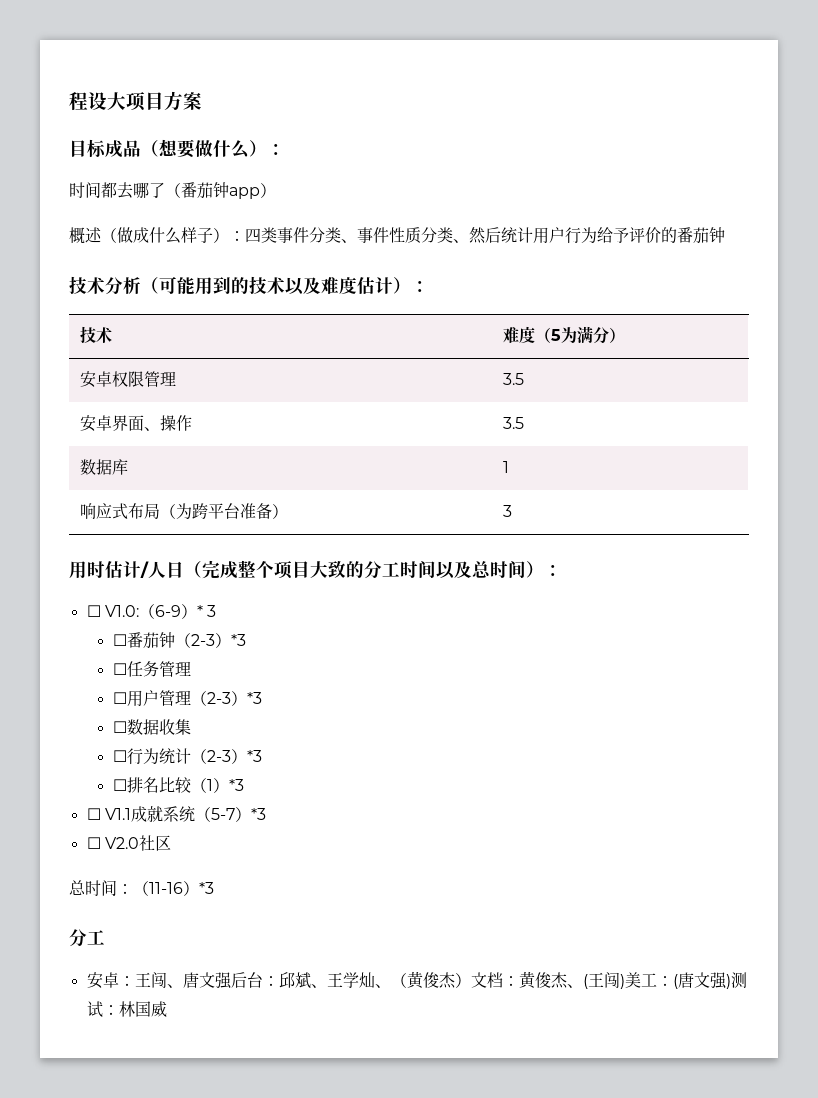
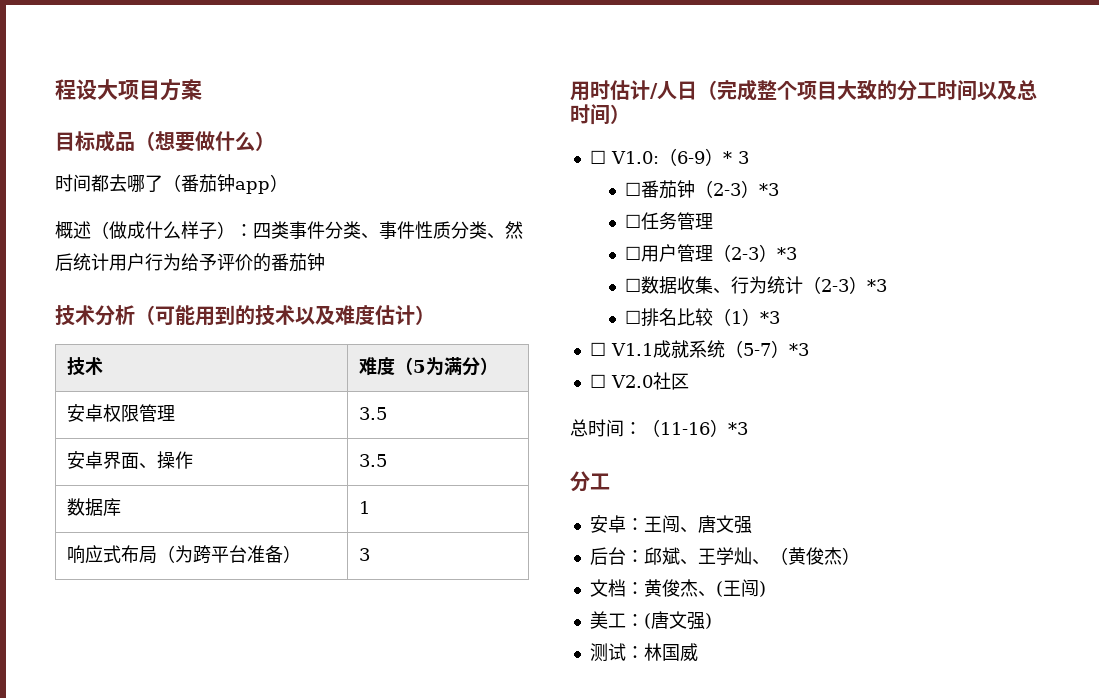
- 目标成品（想要做什么）：
+ 目标成品（想要做什么）
- 技术分析（可能用到的技术以及难度估计）：
+ 技术分析（可能用到的技术以及难度估计）
- 用时估计/人日（完成整个项目大致的分工时间以及总时间）：
+ 用时估计/人日（完成整个项目大致的分工时间以及总时间）
- ☐数据收集
- ☐行为统计（2-3）*3
+ ☐数据收集、行为统计（2-3）*3
- 安卓：王闯、唐文强后台：邱斌、王学灿、（黄俊杰）文档：黄俊杰、(王闯)美工：(唐文强)测试：林国威
+ 安卓：王闯、唐文强
+ 后台：邱斌、王学灿、（黄俊杰）
+ 文档：黄俊杰、(王闯)
+ 美工：(唐文强)
+ 测试：林国威

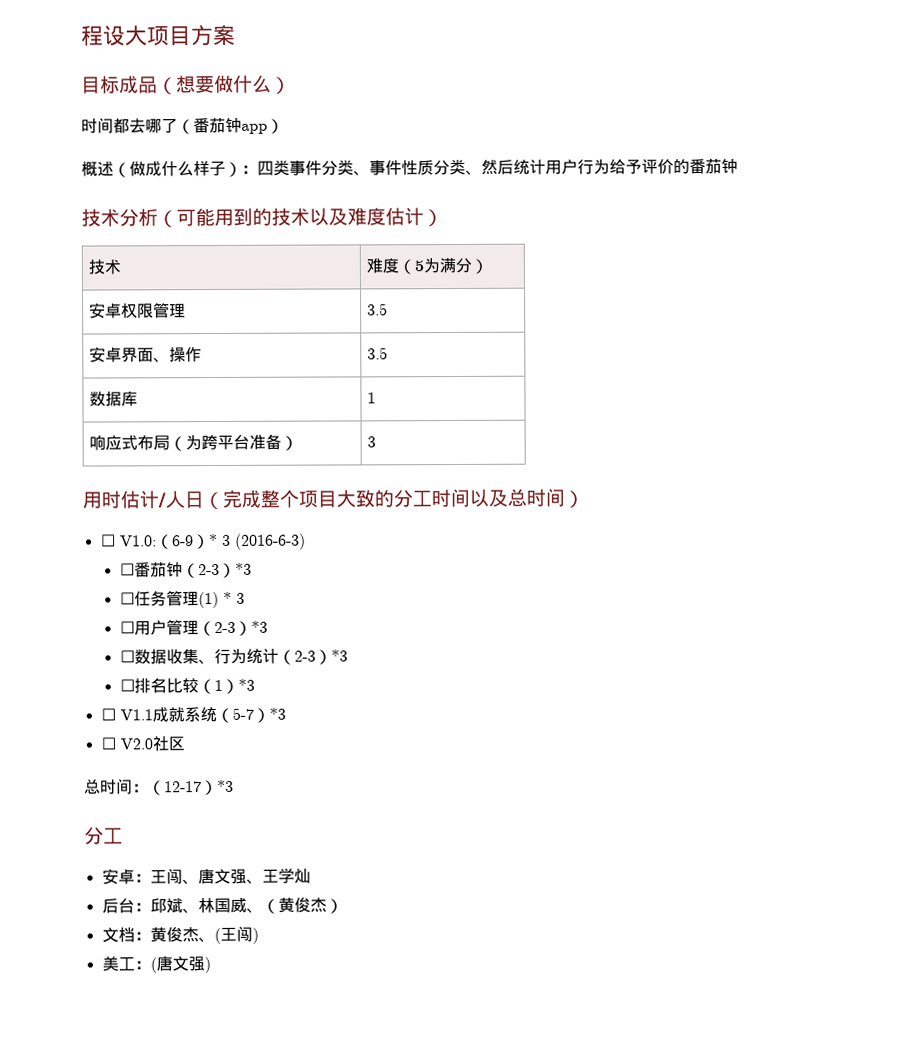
- ☐ V1.0:（6-9）* 3
+ ☐ V1.0:（6-9）* 3 (2016-6-3)
- ☐任务管理
+ ☐任务管理(1) * 3
- 总时间：（11-16）*3
+ 总时间：（12-17）*3
- 安卓：王闯、唐文强
+ 安卓：王闯、唐文强、王学灿
- 后台：邱斌、王学灿、（黄俊杰）
+ 后台：邱斌、林国威、（黄俊杰）
- 测试：林国威

